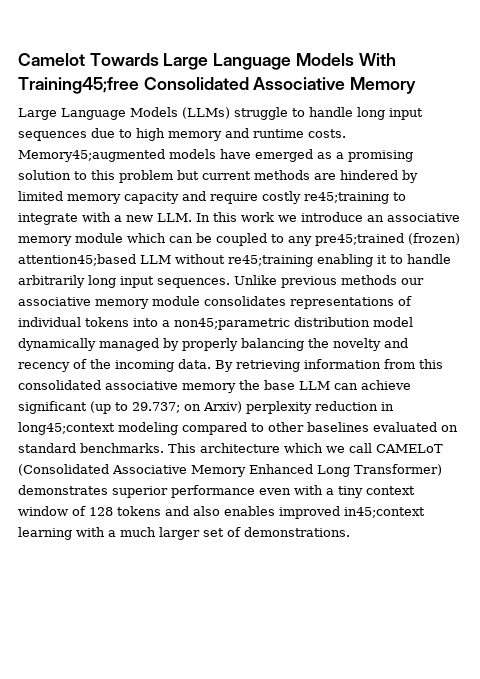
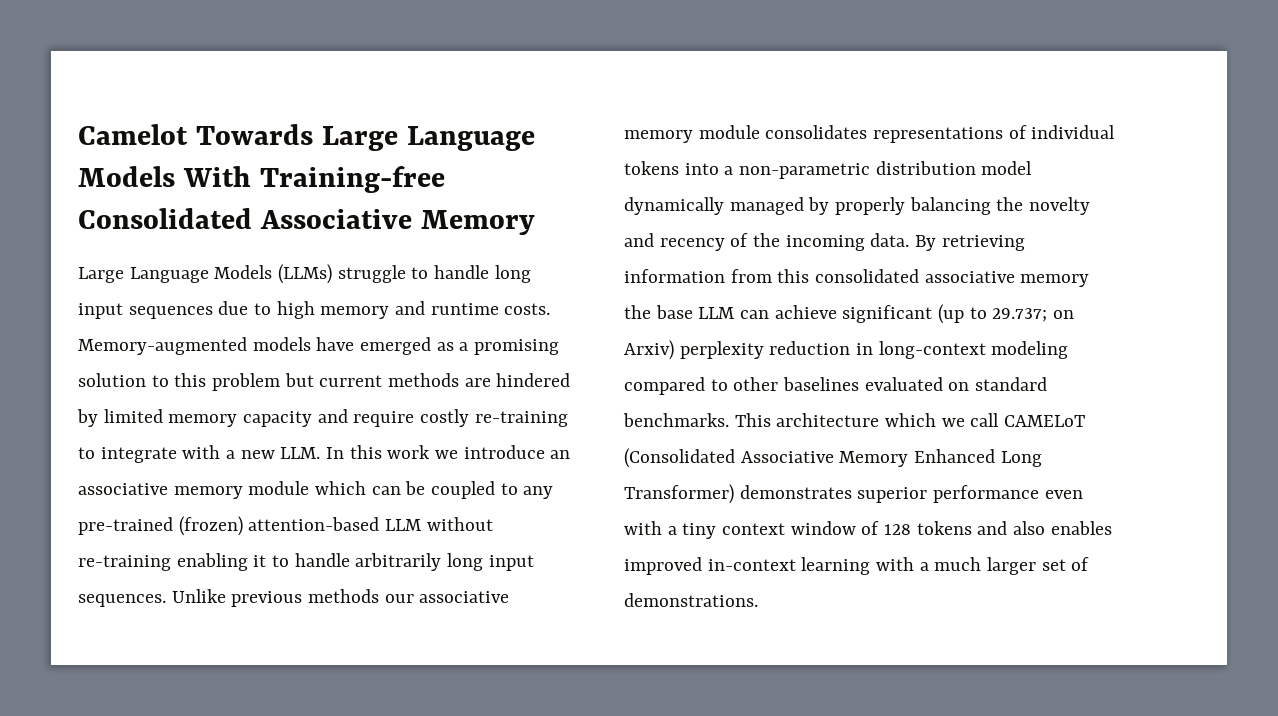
- Camelot Towards Large Language Models With Training45;free Consolidated Associative Memory
+ Camelot Towards Large Language Models With Training-free Consolidated Associative Memory
- Memory45;augmented models have emerged as a promising solution to this problem but current methods are hindered by limited memory capacity and require costly re45;training to integrate with a new LLM. In this work we introduce an associative memory module which can be coupled to any pre45;trained (frozen) attention45;based LLM without re45;training enabling it to handle arbitrarily long input sequences.
+ Memory-augmented models have emerged as a promising solution to this problem but current methods are hindered by limited memory capacity and require costly re-training to integrate with a new LLM. In this work we introduce an associative memory module which can be coupled to any pre-trained (frozen) attention-based LLM without re-training enabling it to handle arbitrarily long input sequences.
- Unlike previous methods our associative memory module consolidates representations of individual tokens into a non45;parametric distribution model dynamically managed by properly balancing the novelty and recency of the incoming data.
+ Unlike previous methods our associative memory module consolidates representations of individual tokens into a non-parametric distribution model dynamically managed by properly balancing the novelty and recency of the incoming data.
- By retrieving information from this consolidated associative memory the base LLM can achieve significant (up to 29.737; on Arxiv) perplexity reduction in long45;context modeling compared to other baselines evaluated on standard benchmarks.
+ By retrieving information from this consolidated associative memory the base LLM can achieve significant (up to 29.737; on Arxiv) perplexity reduction in long-context modeling compared to other baselines evaluated on standard benchmarks.
- This architecture which we call CAMELoT (Consolidated Associative Memory Enhanced Long Transformer) demonstrates superior performance even with a tiny context window of 128 tokens and also enables improved in45;context learning with a much larger set of demonstrations.
+ This architecture which we call CAMELoT (Consolidated Associative Memory Enhanced Long Transformer) demonstrates superior performance even with a tiny context window of 128 tokens and also enables improved in-context learning with a much larger set of demonstrations.

